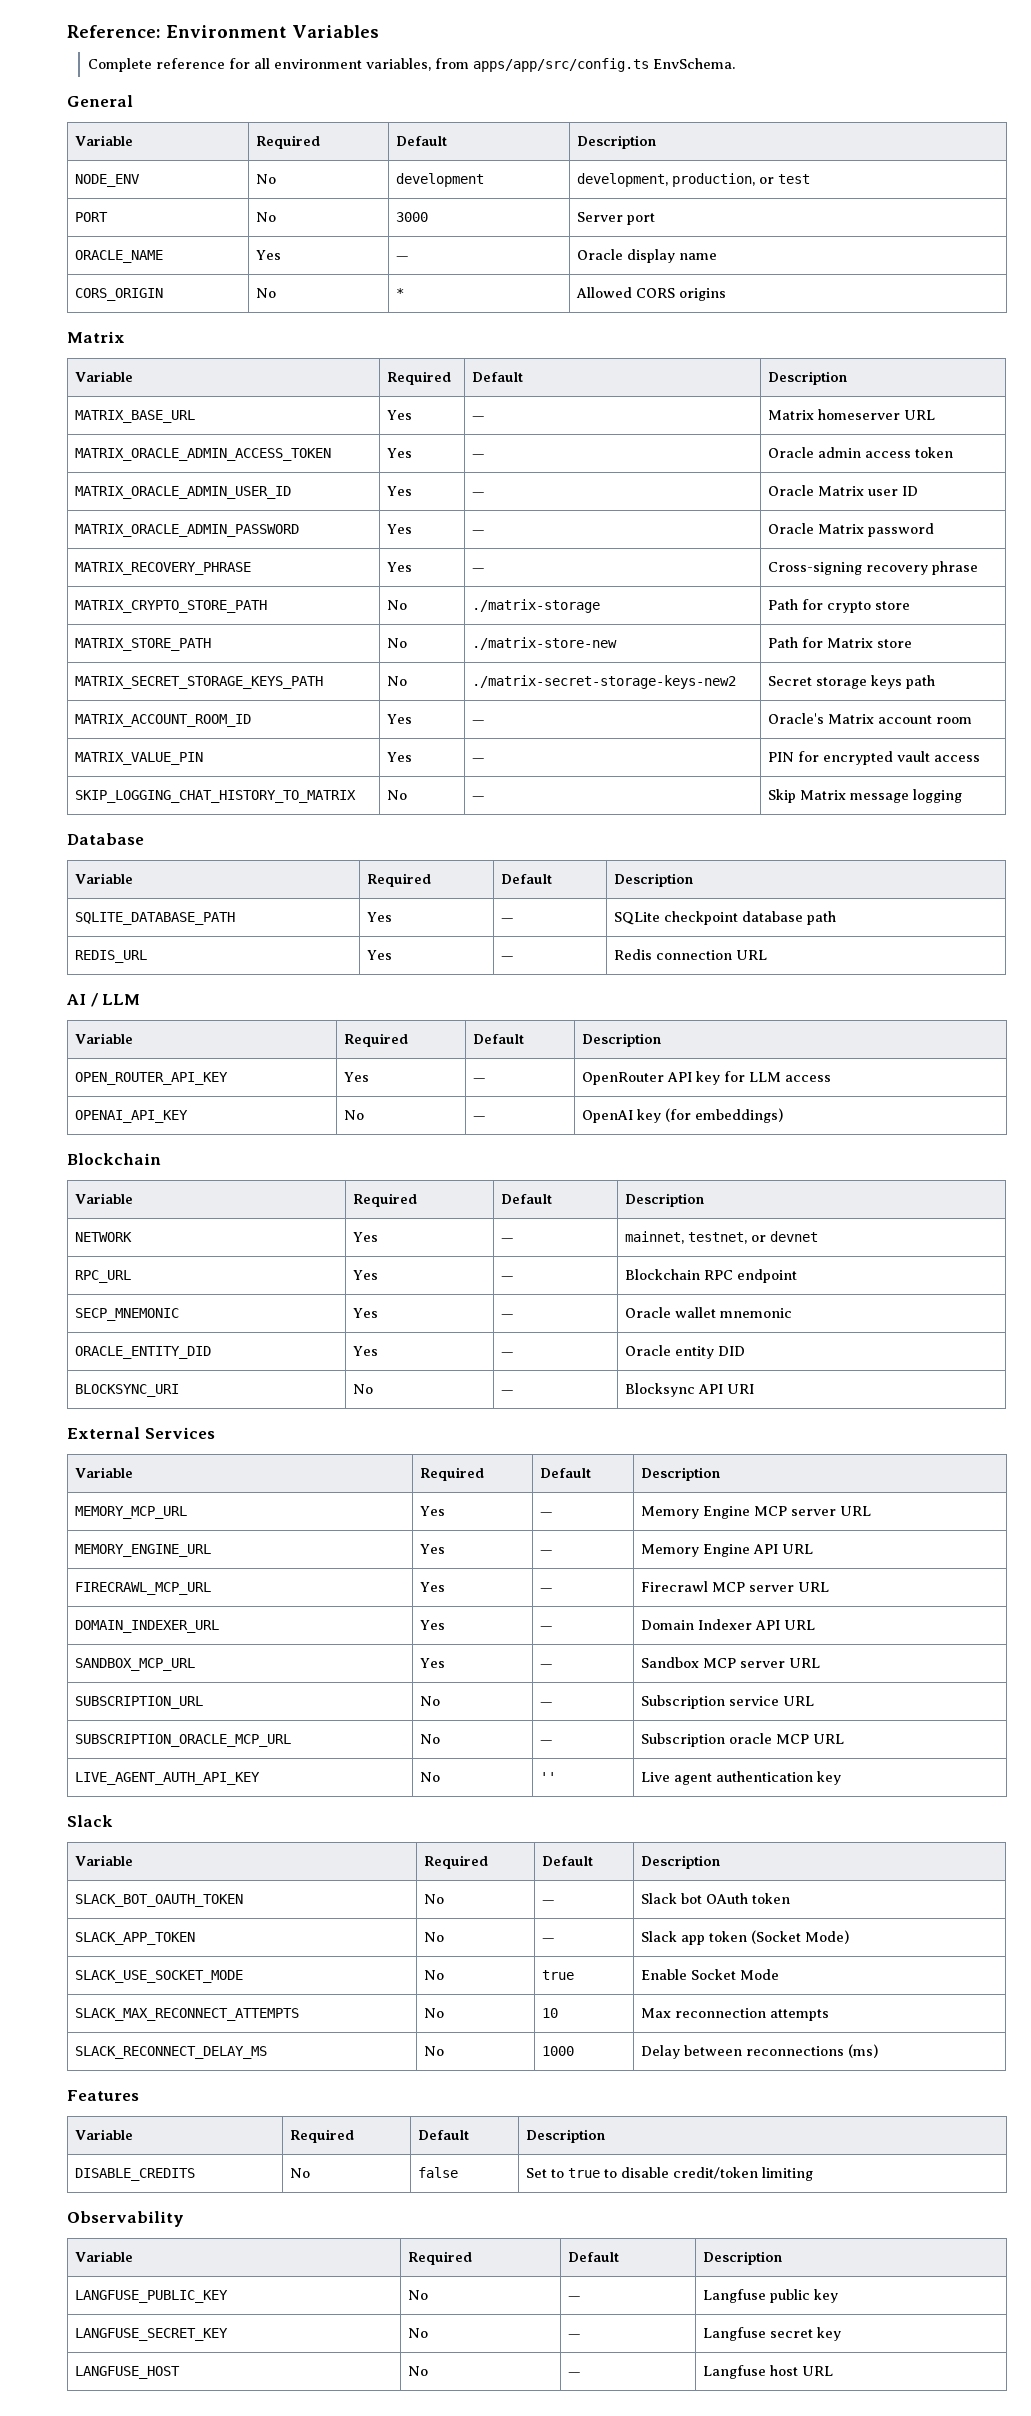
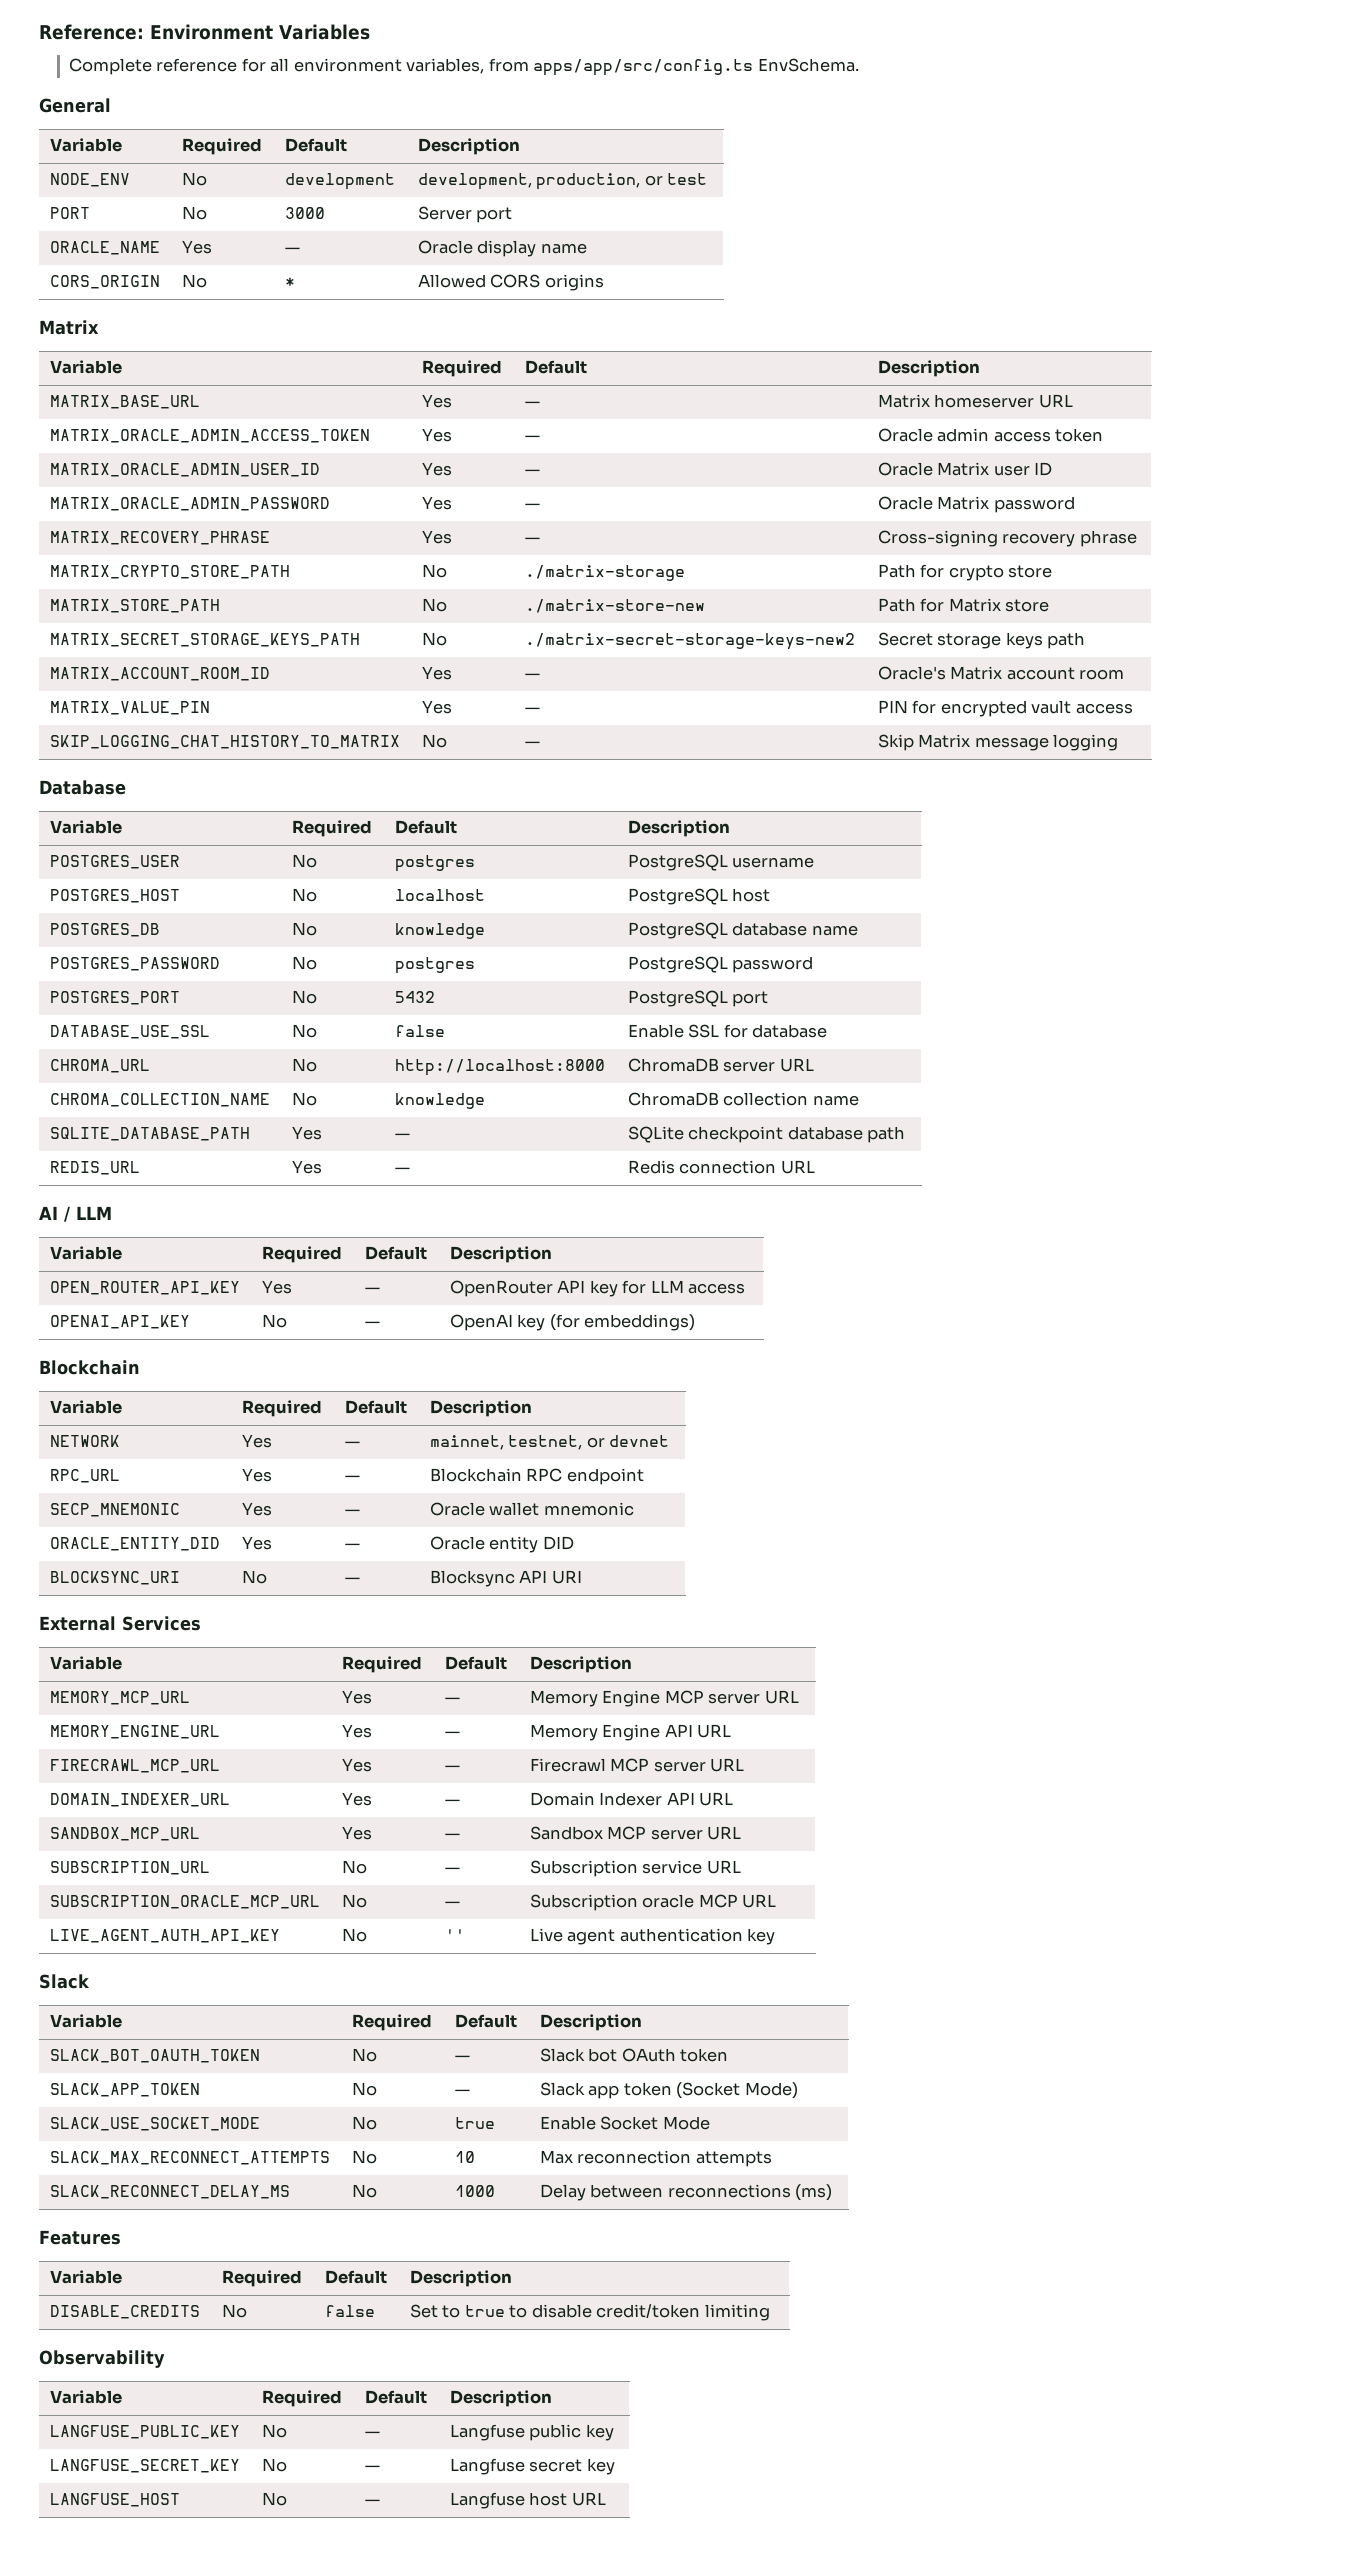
+ POSTGRES_USER | No | postgres | PostgreSQL username
+ POSTGRES_HOST | No | localhost | PostgreSQL host
+ POSTGRES_DB | No | knowledge | PostgreSQL database name
+ POSTGRES_PASSWORD | No | postgres | PostgreSQL password
+ POSTGRES_PORT | No | 5432 | PostgreSQL port
+ DATABASE_USE_SSL | No | false | Enable SSL for database
+ CHROMA_URL | No | http://localhost:8000 | ChromaDB server URL
+ CHROMA_COLLECTION_NAME | No | knowledge | ChromaDB collection name

